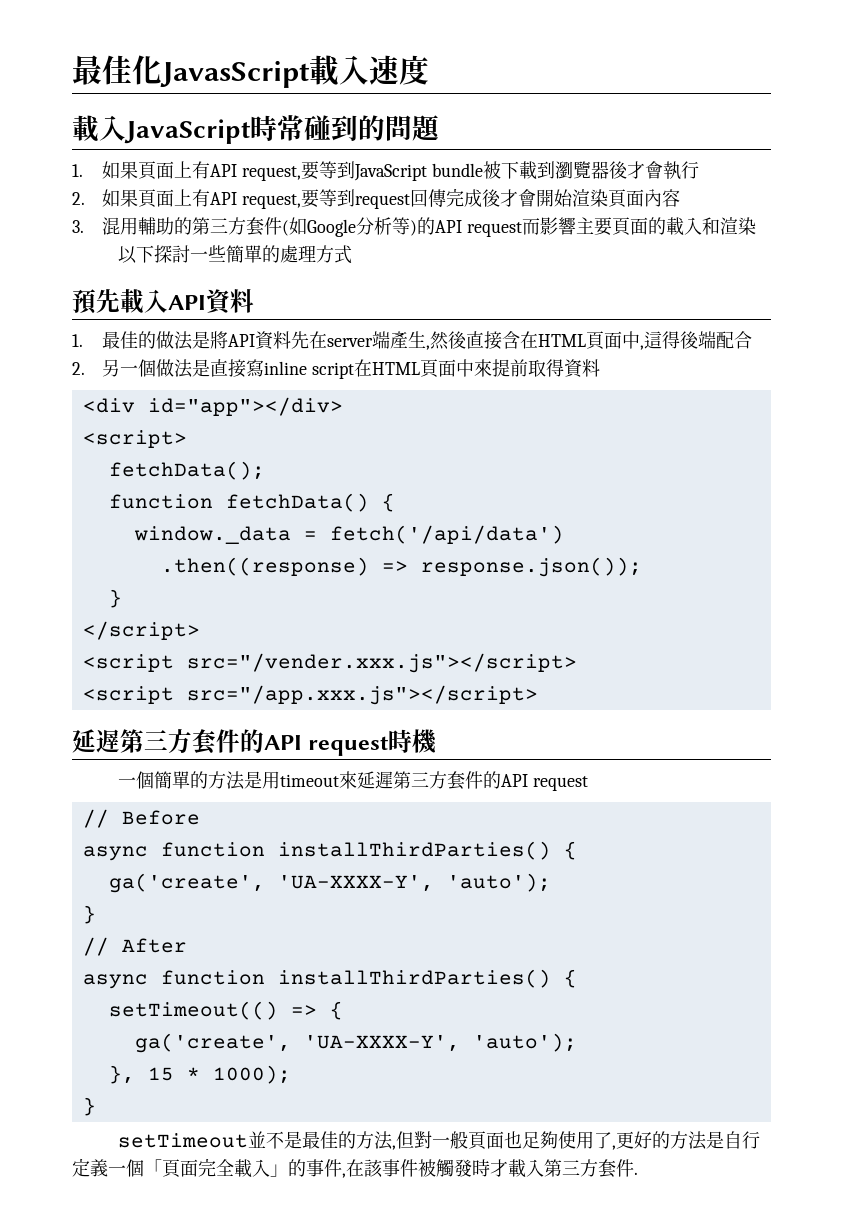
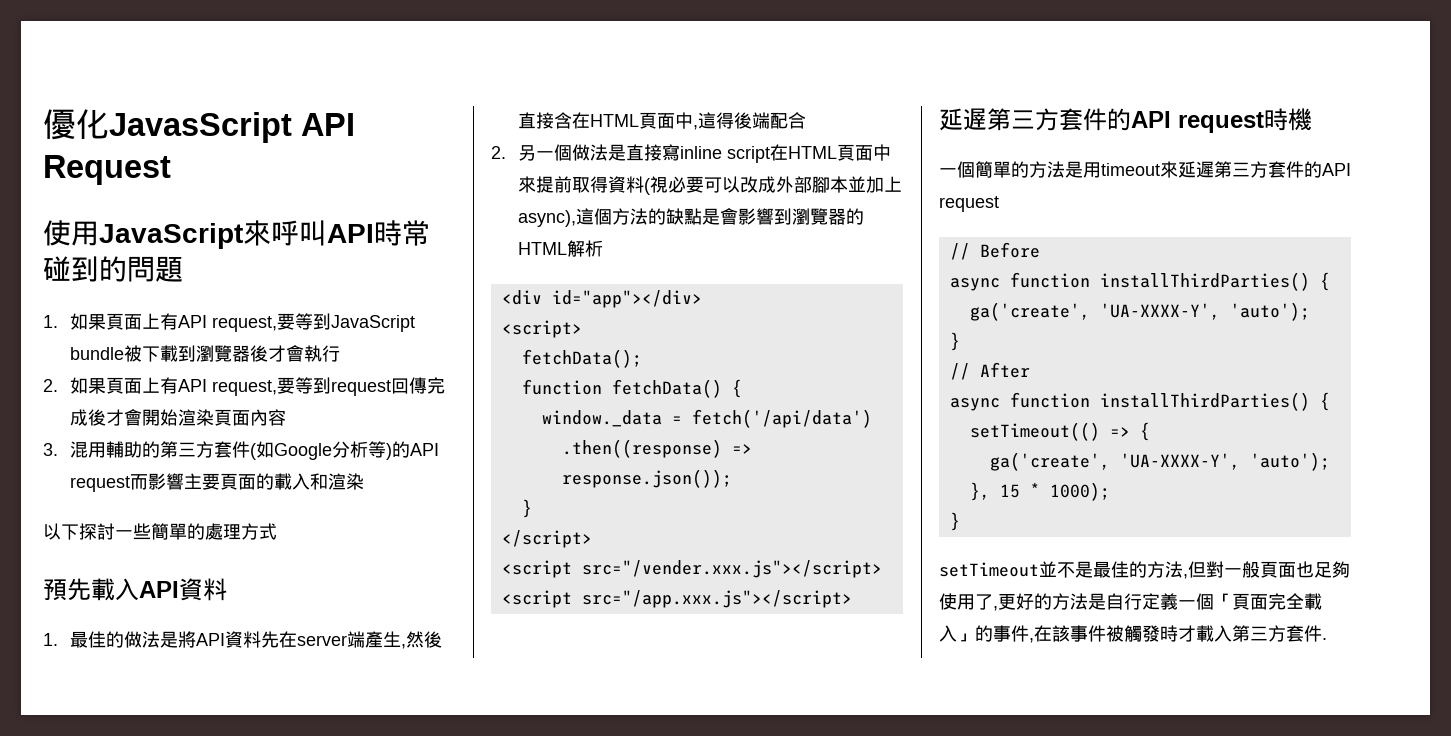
- 最佳化JavasScript載入速度
- 載入JavaScript時常碰到的問題
+ 優化JavasScript API Request
+ 使用JavaScript來呼叫API時常碰到的問題
- 2.另一個做法是直接寫inline script在HTML頁面中來提前取得資料
+ 2.另一個做法是直接寫inline script在HTML頁面中來提前取得資料(視必要可以改成外部腳本並加上async),這個方法的缺點是會影響到瀏覽器的HTML解析

